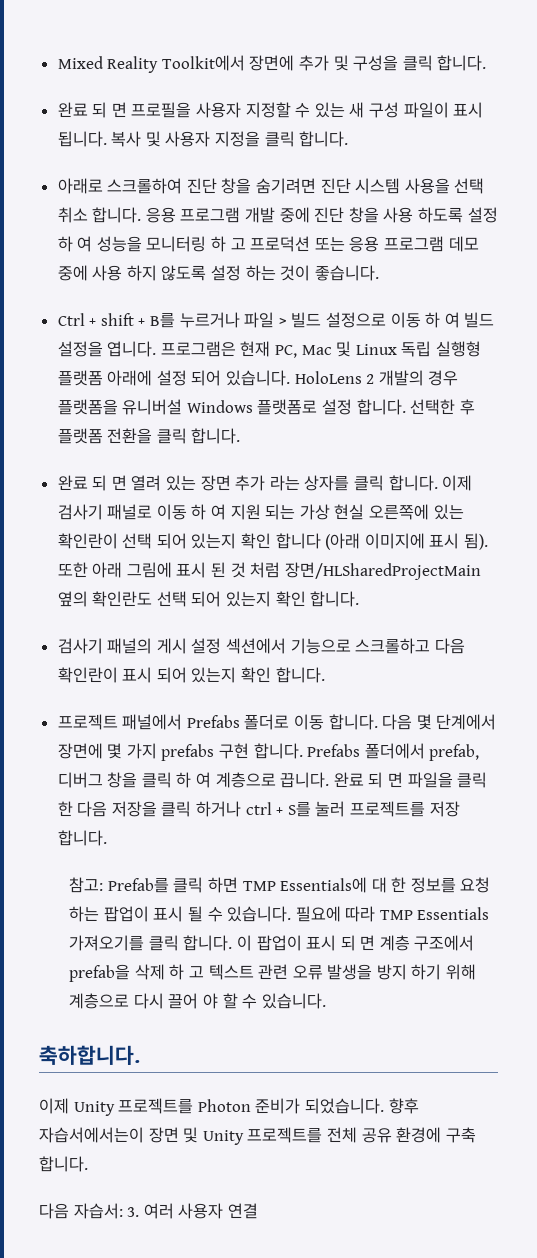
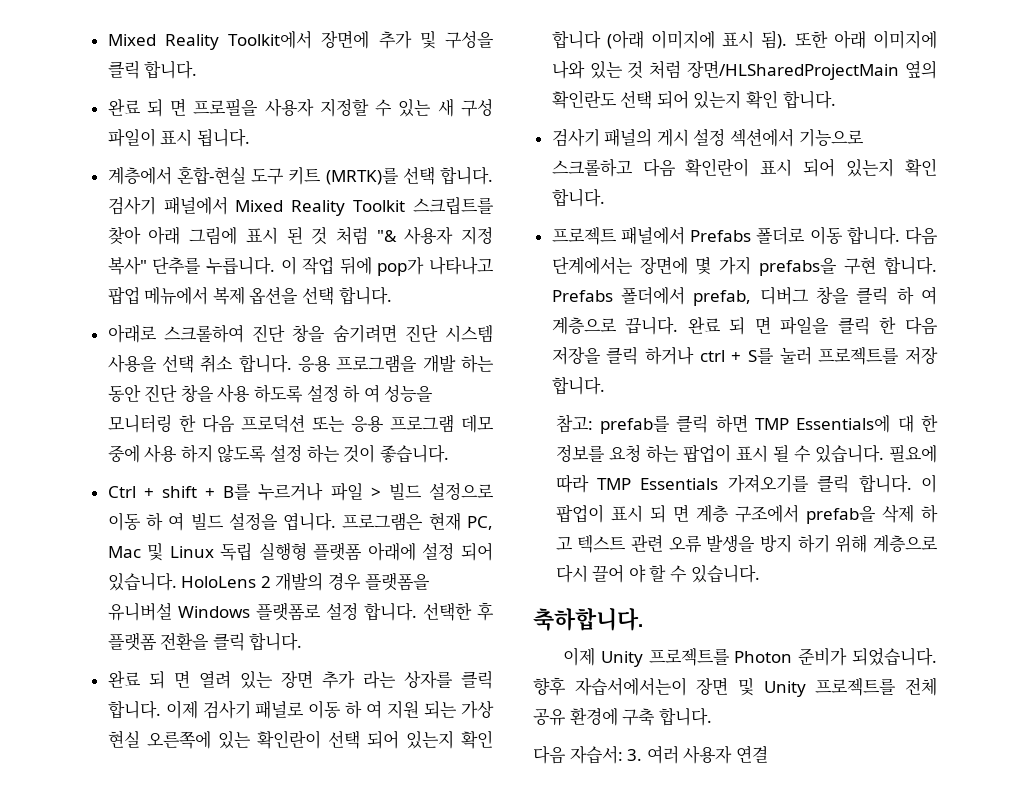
- 완료 되 면 프로필을 사용자 지정할 수 있는 새 구성 파일이 표시 됩니다. 복사 및 사용자 지정을 클릭 합니다.
+ 완료 되 면 프로필을 사용자 지정할 수 있는 새 구성 파일이 표시 됩니다.
+ 계층에서 혼합-현실 도구 키트 (MRTK)를 선택 합니다. 검사기 패널에서 Mixed Reality Toolkit 스크립트를 찾아 아래 그림에 표시 된 것 처럼 "& 사용자 지정 복사" 단추를 누릅니다. 이 작업 뒤에 pop가 나타나고 팝업 메뉴에서 복제 옵션을 선택 합니다.
- 응용 프로그램 개발 중에 진단 창을 사용 하도록 설정 하 여 성능을 모니터링 하 고 프로덕션 또는 응용 프로그램 데모 중에 사용 하지 않도록 설정 하는 것이 좋습니다.
+ 응용 프로그램을 개발 하는 동안 진단 창을 사용 하도록 설정 하 여 성능을 모니터링 한 다음 프로덕션 또는 응용 프로그램 데모 중에 사용 하지 않도록 설정 하는 것이 좋습니다.
- 또한 아래 그림에 표시 된 것 처럼 장면/HLSharedProjectMain 옆의 확인란도 선택 되어 있는지 확인 합니다.
+ 또한 아래 이미지에 나와 있는 것 처럼 장면/HLSharedProjectMain 옆의 확인란도 선택 되어 있는지 확인 합니다.
- 다음 몇 단계에서 장면에 몇 가지 prefabs 구현 합니다.
+ 다음 단계에서는 장면에 몇 가지 prefabs을 구현 합니다.
- 참고: Prefab를 클릭 하면 TMP Essentials에 대 한 정보를 요청 하는 팝업이 표시 될 수 있습니다.
+ 참고: prefab를 클릭 하면 TMP Essentials에 대 한 정보를 요청 하는 팝업이 표시 될 수 있습니다.

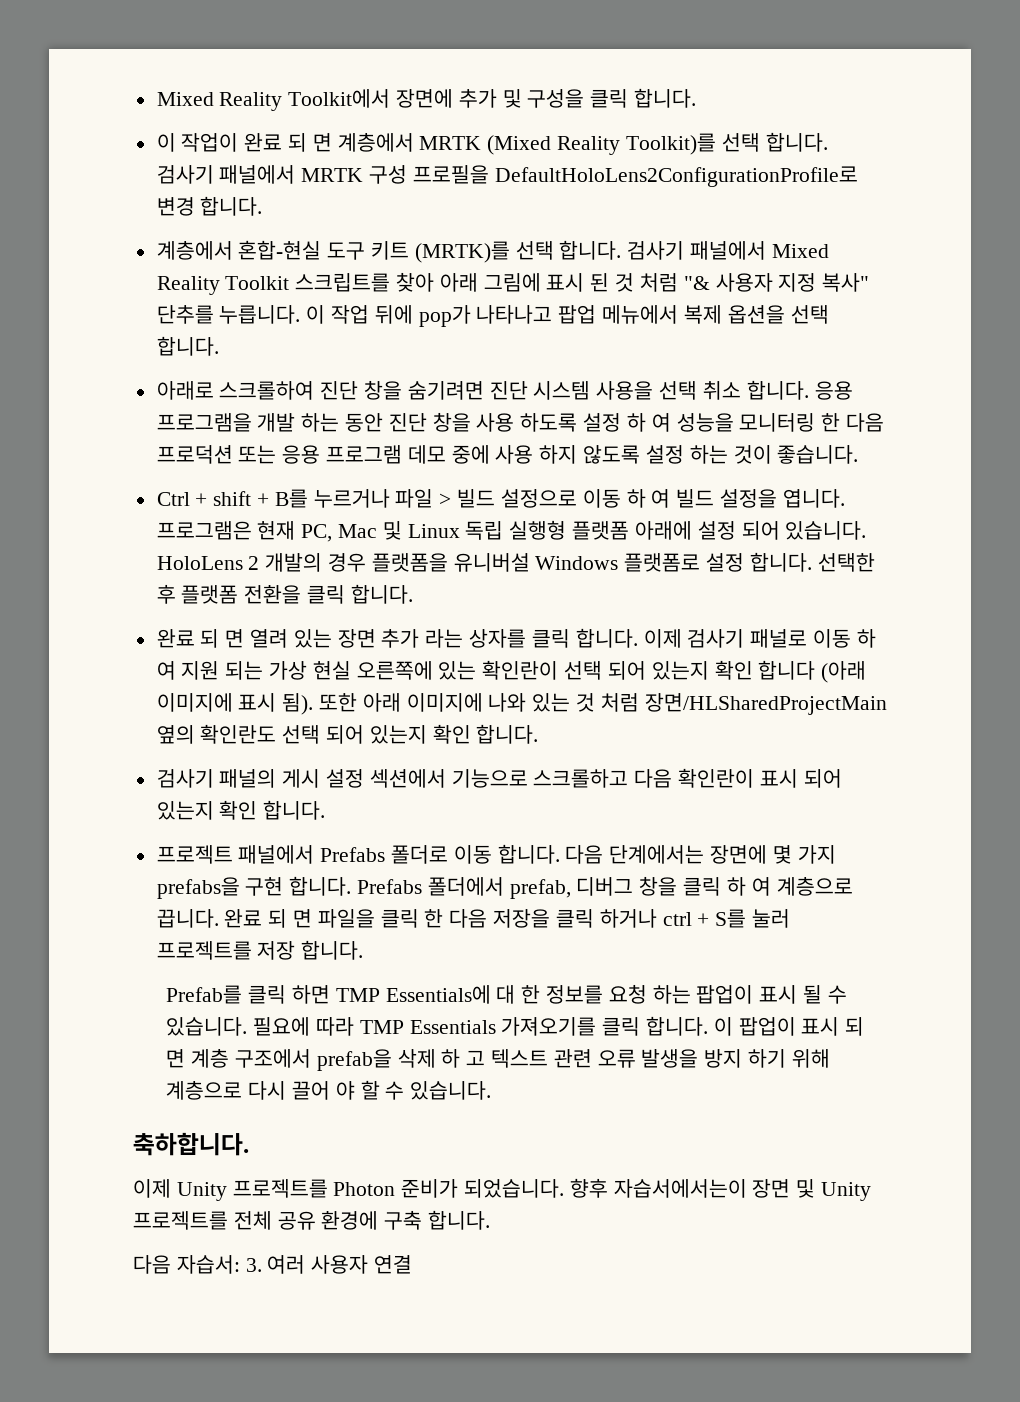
- 완료 되 면 프로필을 사용자 지정할 수 있는 새 구성 파일이 표시 됩니다.
+ 이 작업이 완료 되 면 계층에서 MRTK (Mixed Reality Toolkit)를 선택 합니다. 검사기 패널에서 MRTK 구성 프로필을 DefaultHoloLens2ConfigurationProfile로 변경 합니다.
- 참고: prefab를 클릭 하면 TMP Essentials에 대 한 정보를 요청 하는 팝업이 표시 될 수 있습니다.
+ Prefab를 클릭 하면 TMP Essentials에 대 한 정보를 요청 하는 팝업이 표시 될 수 있습니다.

